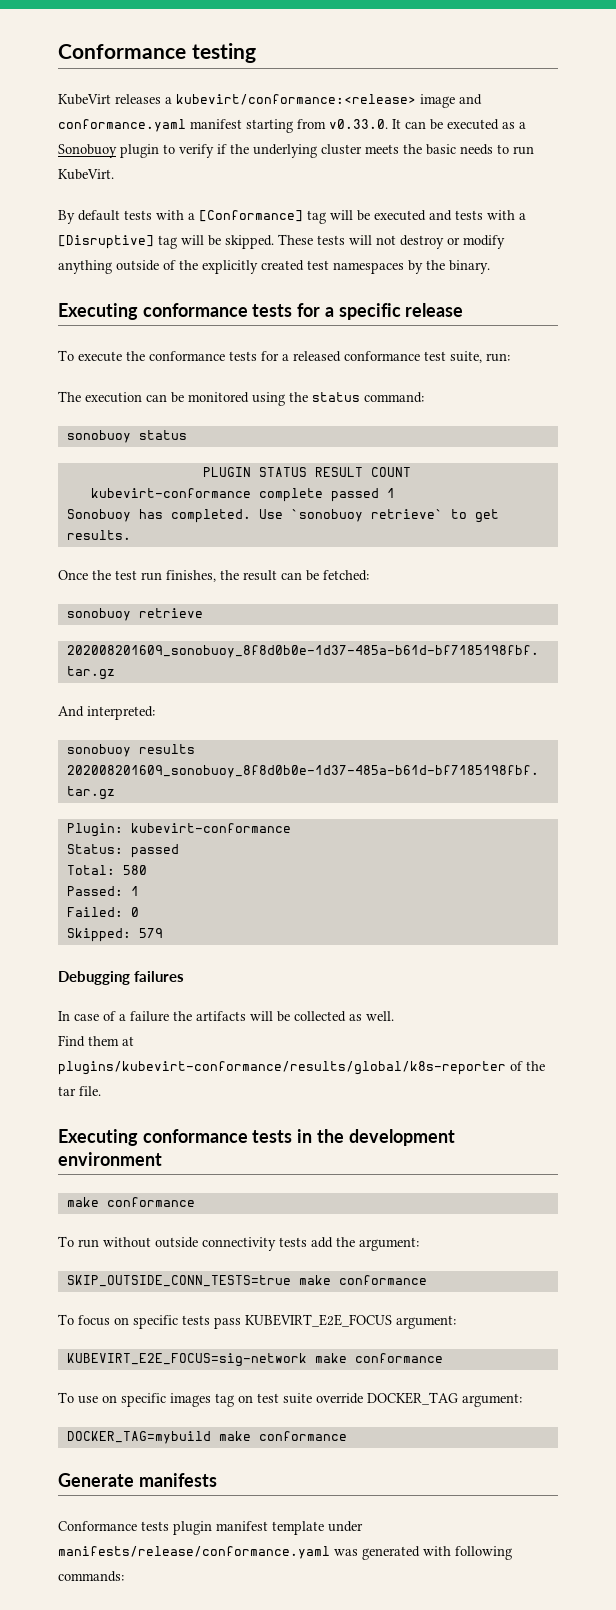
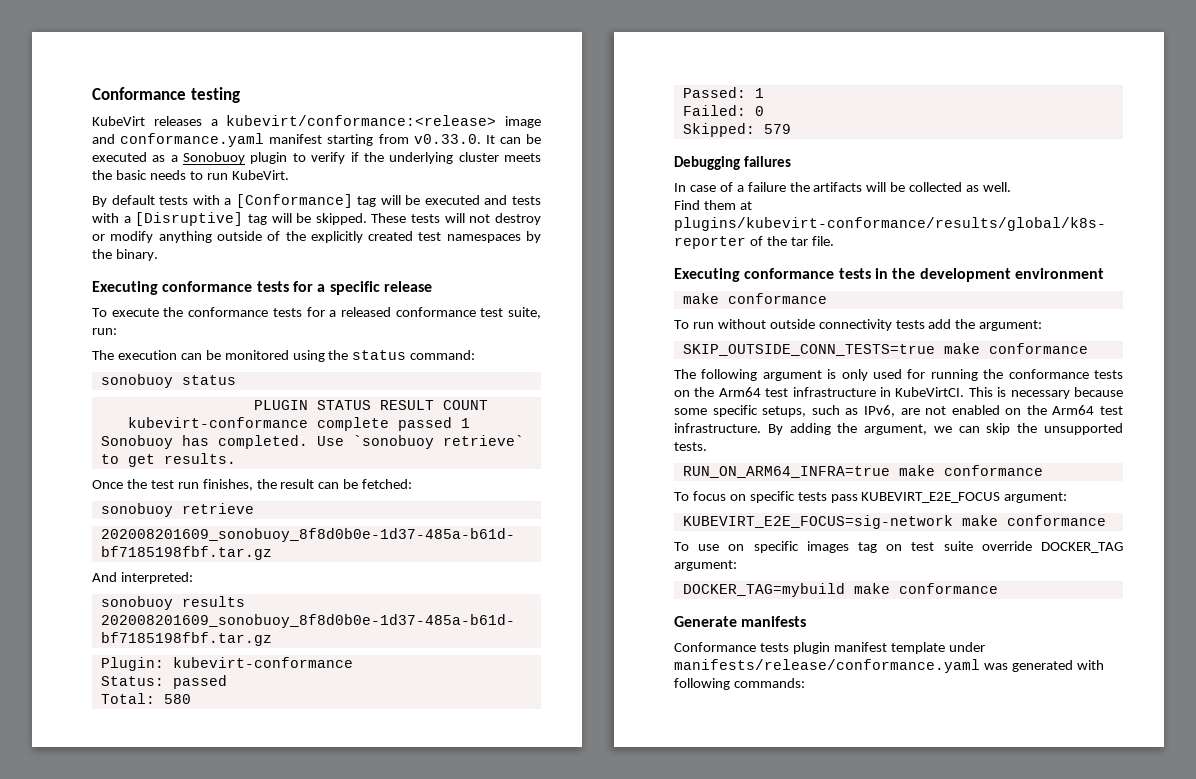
+ The following argument is only used for running the conformance tests on the Arm64 test infrastructure in KubeVirtCI. This is necessary because some specific setups, such as IPv6, are not enabled on the Arm64 test infrastructure. By adding the argument, we can skip the unsupported tests.
+ RUN_ON_ARM64_INFRA=true make conformance

